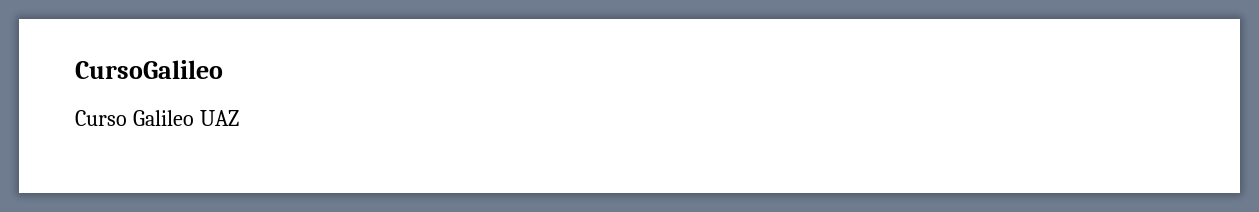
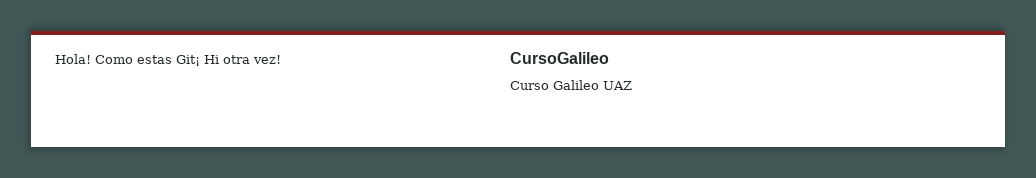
+ Hola! Como estas Git¡ Hi otra vez!

